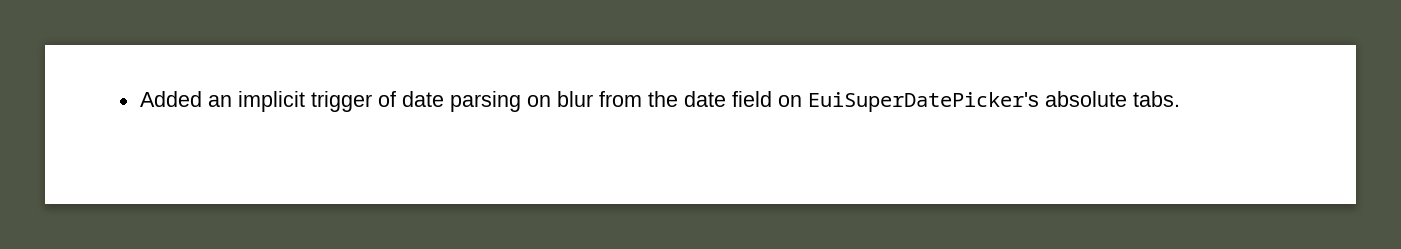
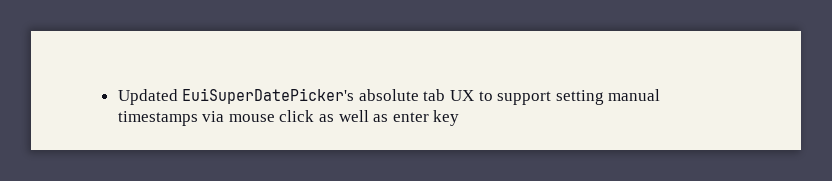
- Added an implicit trigger of date parsing on blur from the date field on EuiSuperDatePicker's absolute tabs.
+ Updated EuiSuperDatePicker's absolute tab UX to support setting manual timestamps via mouse click as well as enter key

